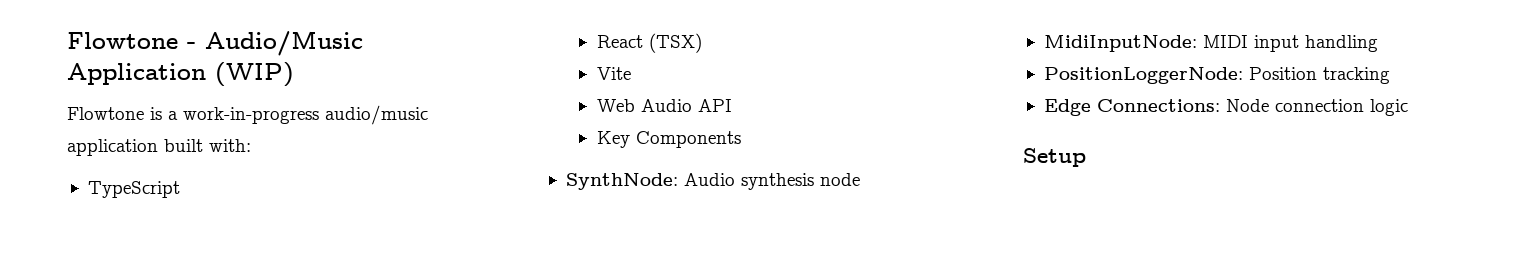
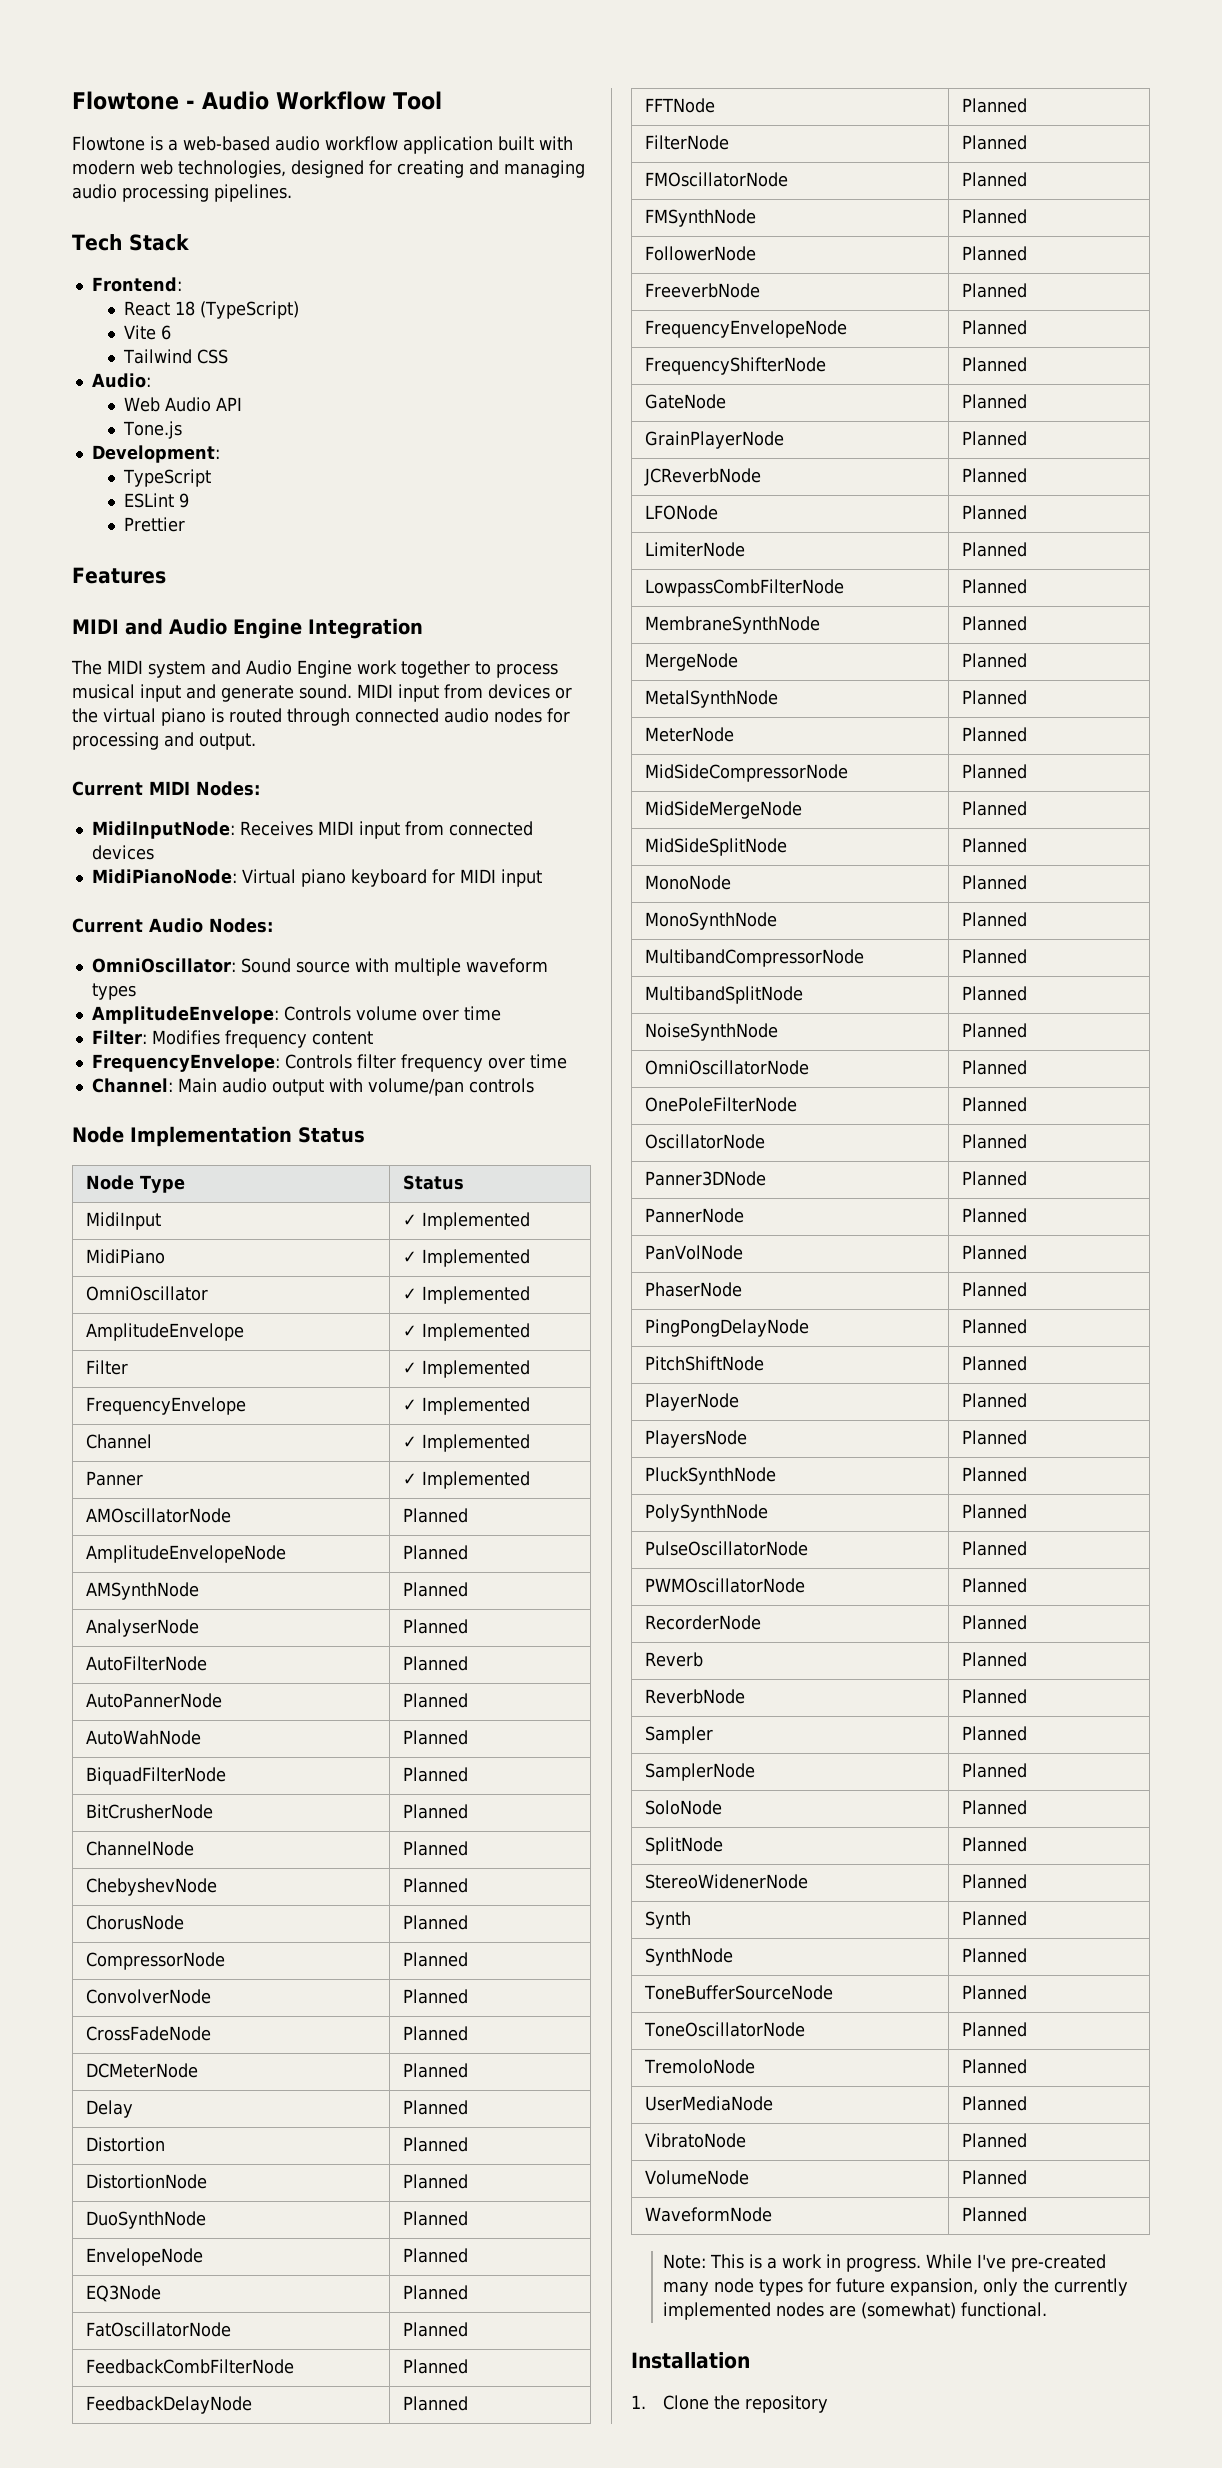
- Flowtone - Audio/Music Application (WIP)
+ Flowtone - Audio Workflow Tool
- Flowtone is a work-in-progress audio/music application built with:
- TypeScript
+ Flowtone is a web-based audio workflow application built with modern web technologies, designed for creating and managing audio processing pipelines.
+ Tech Stack
+ Frontend:
- React (TSX)
+ React 18 (TypeScript)
- Vite
+ Vite 6
+ Tailwind CSS
+ Audio:
- Key Components
- SynthNode: Audio synthesis node
+ Tone.js
+ Development:
+ TypeScript
+ ESLint 9
+ Prettier
+ Features
+ MIDI and Audio Engine Integration
+ The MIDI system and Audio Engine work together to process musical input and generate sound. MIDI input from devices or the virtual piano is routed through connected audio nodes for processing and output.
+ Current MIDI Nodes:
- MidiInputNode: MIDI input handling
- PositionLoggerNode: Position tracking
- Edge Connections: Node connection logic
- Setup
+ MidiInputNode: Receives MIDI input from connected devices
+ MidiPianoNode: Virtual piano keyboard for MIDI input
+ Current Audio Nodes:
+ OmniOscillator: Sound source with multiple waveform types
+ AmplitudeEnvelope: Controls volume over time
+ Filter: Modifies frequency content
+ FrequencyEnvelope: Controls filter frequency over time
+ Channel: Main audio output with volume/pan controls
+ Node Implementation Status
+ Node Type | Status
+ MidiInput | ✓ Implemented
+ MidiPiano | ✓ Implemented
+ OmniOscillator | ✓ Implemented
+ AmplitudeEnvelope | ✓ Implemented
+ Filter | ✓ Implemented
+ FrequencyEnvelope | ✓ Implemented
+ Channel | ✓ Implemented
+ Panner | ✓ Implemented
+ AMOscillatorNode | Planned
+ AmplitudeEnvelopeNode | Planned
+ AMSynthNode | Planned
+ AnalyserNode | Planned
+ AutoFilterNode | Planned
+ AutoPannerNode | Planned
+ AutoWahNode | Planned
+ BiquadFilterNode | Planned
+ BitCrusherNode | Planned
+ ChannelNode | Planned
+ ChebyshevNode | Planned
+ ChorusNode | Planned
+ CompressorNode | Planned
+ ConvolverNode | Planned
+ CrossFadeNode | Planned
+ DCMeterNode | Planned
+ Delay | Planned
+ Distortion | Planned
+ DistortionNode | Planned
+ DuoSynthNode | Planned
+ EnvelopeNode | Planned
+ EQ3Node | Planned
+ FatOscillatorNode | Planned
+ FeedbackCombFilterNode | Planned
+ FeedbackDelayNode | Planned
+ FFTNode | Planned
+ FilterNode | Planned
+ FMOscillatorNode | Planned
+ FMSynthNode | Planned
+ FollowerNode | Planned
+ FreeverbNode | Planned
+ FrequencyEnvelopeNode | Planned
+ FrequencyShifterNode | Planned
+ GateNode | Planned
+ GrainPlayerNode | Planned
+ JCReverbNode | Planned
+ LFONode | Planned
+ LimiterNode | Planned
+ LowpassCombFilterNode | Planned
+ MembraneSynthNode | Planned
+ MergeNode | Planned
+ MetalSynthNode | Planned
+ MeterNode | Planned
+ MidSideCompressorNode | Planned
+ MidSideMergeNode | Planned
+ MidSideSplitNode | Planned
+ MonoNode | Planned
+ MonoSynthNode | Planned
+ MultibandCompressorNode | Planned
+ MultibandSplitNode | Planned
+ NoiseSynthNode | Planned
+ OmniOscillatorNode | Planned
+ OnePoleFilterNode | Planned
+ OscillatorNode | Planned
+ Panner3DNode | Planned
+ PannerNode | Planned
+ PanVolNode | Planned
+ PhaserNode | Planned
+ PingPongDelayNode | Planned
+ PitchShiftNode | Planned
+ PlayerNode | Planned
+ PlayersNode | Planned
+ PluckSynthNode | Planned
+ PolySynthNode | Planned
+ PulseOscillatorNode | Planned
+ PWMOscillatorNode | Planned
+ RecorderNode | Planned
+ Reverb | Planned
+ ReverbNode | Planned
+ Sampler | Planned
+ SamplerNode | Planned
+ SoloNode | Planned
+ SplitNode | Planned
+ StereoWidenerNode | Planned
+ Synth | Planned
+ SynthNode | Planned
+ ToneBufferSourceNode | Planned
+ ToneOscillatorNode | Planned
+ TremoloNode | Planned
+ UserMediaNode | Planned
+ VibratoNode | Planned
+ VolumeNode | Planned
+ WaveformNode | Planned
+ Note: This is a work in progress. While I've pre-created many node types for future expansion, only the currently implemented nodes are (somewhat) functional.
+ Installation
+ 1. Clone the repository

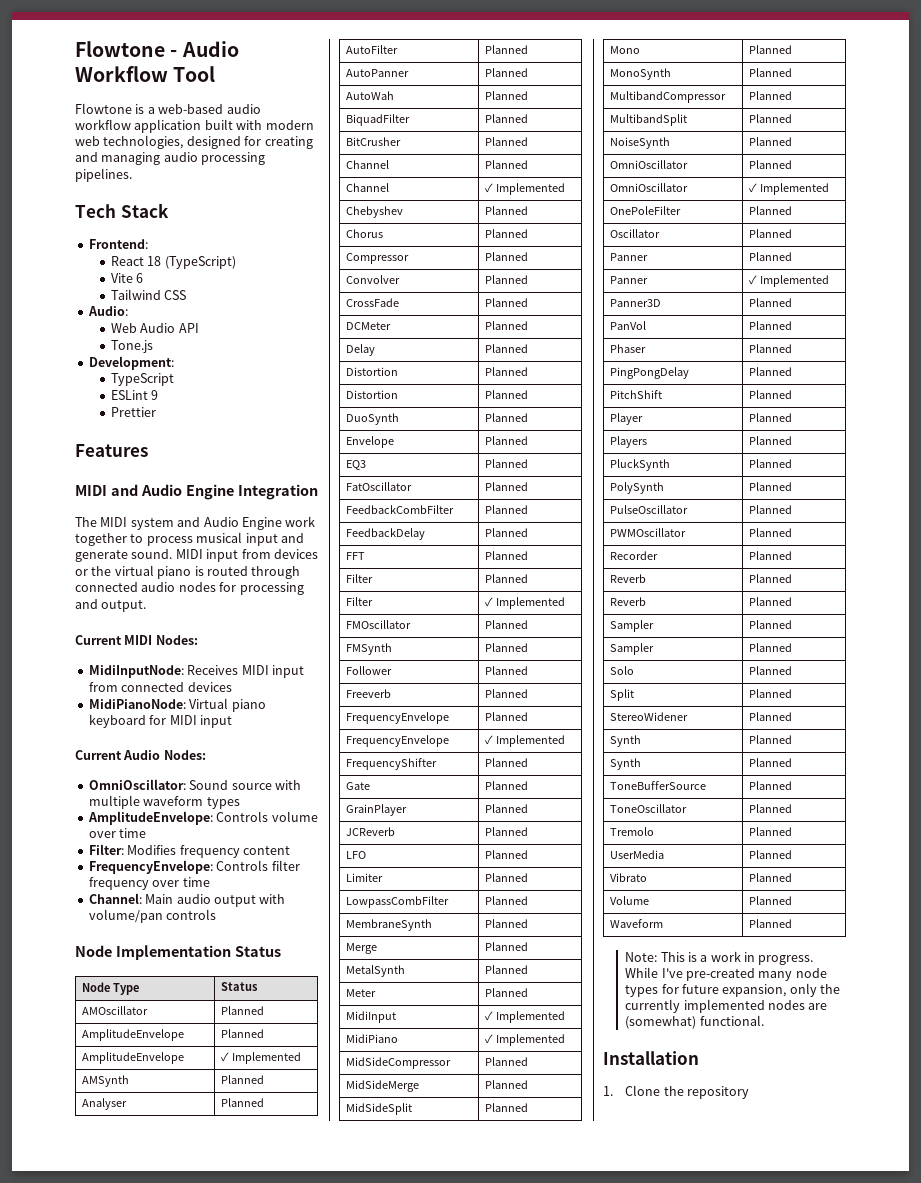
- MidiInput | ✓ Implemented
- MidiPiano | ✓ Implemented
- OmniOscillator | ✓ Implemented
+ AMOscillator | Planned
+ AmplitudeEnvelope | Planned
  AmplitudeEnvelope | ✓ Implemented
- Filter | ✓ Implemented
- FrequencyEnvelope | ✓ Implemented
+ AMSynth | Planned
+ Analyser | Planned
+ AutoFilter | Planned
+ AutoPanner | Planned
+ AutoWah | Planned
+ BiquadFilter | Planned
+ BitCrusher | Planned
+ Channel | Planned
- Panner | ✓ Implemented
- AMOscillatorNode | Planned
- AmplitudeEnvelopeNode | Planned
- AMSynthNode | Planned
- AnalyserNode | Planned
- AutoFilterNode | Planned
- AutoPannerNode | Planned
- AutoWahNode | Planned
- BiquadFilterNode | Planned
- BitCrusherNode | Planned
- ChannelNode | Planned
- ChebyshevNode | Planned
- ChorusNode | Planned
- CompressorNode | Planned
- ConvolverNode | Planned
- CrossFadeNode | Planned
- DCMeterNode | Planned
+ Chebyshev | Planned
+ Chorus | Planned
+ Compressor | Planned
+ Convolver | Planned
+ CrossFade | Planned
+ DCMeter | Planned
  Delay | Planned
  Distortion | Planned
- DistortionNode | Planned
- DuoSynthNode | Planned
- EnvelopeNode | Planned
- EQ3Node | Planned
- FatOscillatorNode | Planned
- FeedbackCombFilterNode | Planned
- FeedbackDelayNode | Planned
- FFTNode | Planned
- FilterNode | Planned
- FMOscillatorNode | Planned
- FMSynthNode | Planned
- FollowerNode | Planned
- FreeverbNode | Planned
- FrequencyEnvelopeNode | Planned
- FrequencyShifterNode | Planned
- GateNode | Planned
- GrainPlayerNode | Planned
- JCReverbNode | Planned
- LFONode | Planned
- LimiterNode | Planned
- LowpassCombFilterNode | Planned
- MembraneSynthNode | Planned
- MergeNode | Planned
- MetalSynthNode | Planned
- MeterNode | Planned
- MidSideCompressorNode | Planned
- MidSideMergeNode | Planned
- MidSideSplitNode | Planned
- MonoNode | Planned
- MonoSynthNode | Planned
- MultibandCompressorNode | Planned
- MultibandSplitNode | Planned
- NoiseSynthNode | Planned
- OmniOscillatorNode | Planned
- OnePoleFilterNode | Planned
- OscillatorNode | Planned
- Panner3DNode | Planned
- PannerNode | Planned
- PanVolNode | Planned
- PhaserNode | Planned
- PingPongDelayNode | Planned
- PitchShiftNode | Planned
- PlayerNode | Planned
- PlayersNode | Planned
- PluckSynthNode | Planned
- PolySynthNode | Planned
- PulseOscillatorNode | Planned
- PWMOscillatorNode | Planned
- RecorderNode | Planned
+ Distortion | Planned
+ DuoSynth | Planned
+ Envelope | Planned
+ EQ3 | Planned
+ FatOscillator | Planned
+ FeedbackCombFilter | Planned
+ FeedbackDelay | Planned
+ FFT | Planned
+ Filter | Planned
+ Filter | ✓ Implemented
+ FMOscillator | Planned
+ FMSynth | Planned
+ Follower | Planned
+ Freeverb | Planned
+ FrequencyEnvelope | Planned
+ FrequencyEnvelope | ✓ Implemented
+ FrequencyShifter | Planned
+ Gate | Planned
+ GrainPlayer | Planned
+ JCReverb | Planned
+ LFO | Planned
+ Limiter | Planned
+ LowpassCombFilter | Planned
+ MembraneSynth | Planned
+ Merge | Planned
+ MetalSynth | Planned
+ Meter | Planned
+ MidiInput | ✓ Implemented
+ MidiPiano | ✓ Implemented
+ MidSideCompressor | Planned
+ MidSideMerge | Planned
+ MidSideSplit | Planned
+ Mono | Planned
+ MonoSynth | Planned
+ MultibandCompressor | Planned
+ MultibandSplit | Planned
+ NoiseSynth | Planned
+ OmniOscillator | Planned
+ OmniOscillator | ✓ Implemented
+ OnePoleFilter | Planned
+ Oscillator | Planned
+ Panner | Planned
+ Panner | ✓ Implemented
+ Panner3D | Planned
+ PanVol | Planned
+ Phaser | Planned
+ PingPongDelay | Planned
+ PitchShift | Planned
+ Player | Planned
+ Players | Planned
+ PluckSynth | Planned
+ PolySynth | Planned
+ PulseOscillator | Planned
+ PWMOscillator | Planned
+ Recorder | Planned
  Reverb | Planned
- ReverbNode | Planned
+ Reverb | Planned
  Sampler | Planned
- SamplerNode | Planned
- SoloNode | Planned
- SplitNode | Planned
- StereoWidenerNode | Planned
+ Sampler | Planned
+ Solo | Planned
+ Split | Planned
+ StereoWidener | Planned
  Synth | Planned
- SynthNode | Planned
- ToneBufferSourceNode | Planned
- ToneOscillatorNode | Planned
- TremoloNode | Planned
- UserMediaNode | Planned
- VibratoNode | Planned
- VolumeNode | Planned
- WaveformNode | Planned
+ Synth | Planned
+ ToneBufferSource | Planned
+ ToneOscillator | Planned
+ Tremolo | Planned
+ UserMedia | Planned
+ Vibrato | Planned
+ Volume | Planned
+ Waveform | Planned

